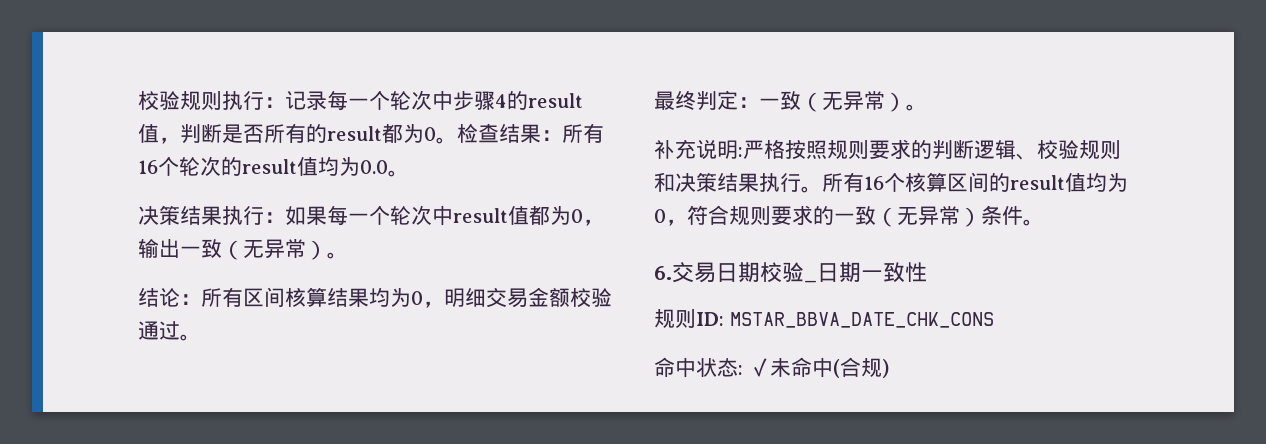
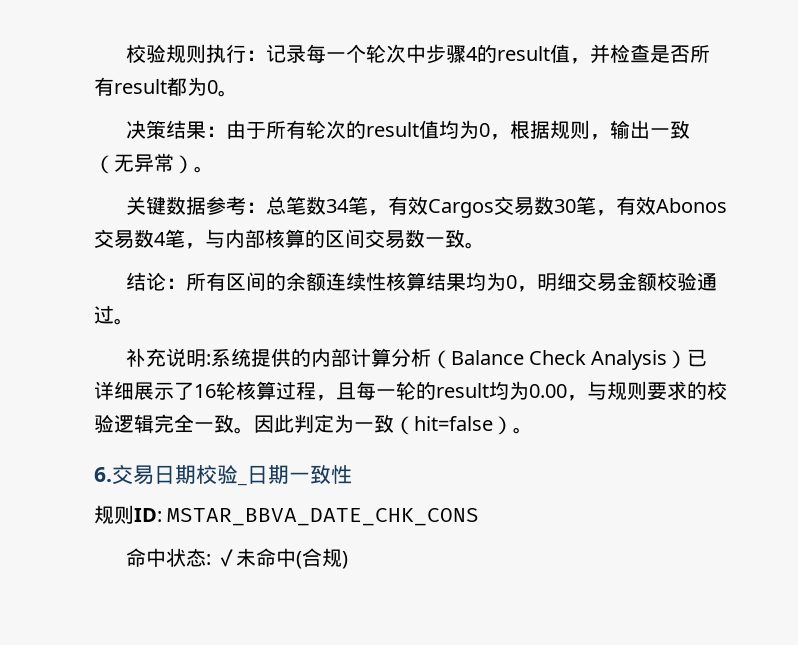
- 校验规则执行：记录每一个轮次中步骤4的result值，判断是否所有的result都为0。检查结果：所有16个轮次的result值均为0.0。
- 决策结果执行：如果每一个轮次中result值都为0，输出一致（无异常）。
+ 校验规则执行：记录每一个轮次中步骤4的result值，并检查是否所有result都为0。
+ 决策结果：由于所有轮次的result值均为0，根据规则，输出一致（无异常）。
+ 关键数据参考：总笔数34笔，有效Cargos交易数30笔，有效Abonos交易数4笔，与内部核算的区间交易数一致。
- 结论：所有区间核算结果均为0，明细交易金额校验通过。
+ 结论：所有区间的余额连续性核算结果均为0，明细交易金额校验通过。
- 最终判定：一致（无异常）。
- 补充说明:严格按照规则要求的判断逻辑、校验规则和决策结果执行。所有16个核算区间的result值均为0，符合规则要求的一致（无异常）条件。
+ 补充说明:系统提供的内部计算分析（Balance Check Analysis）已详细展示了16轮核算过程，且每一轮的result均为0.00，与规则要求的校验逻辑完全一致。因此判定为一致（hit=false）。

